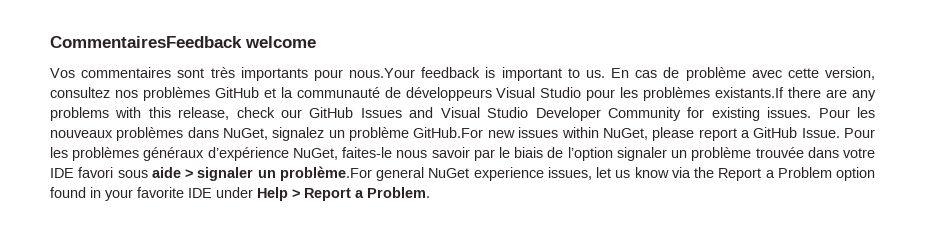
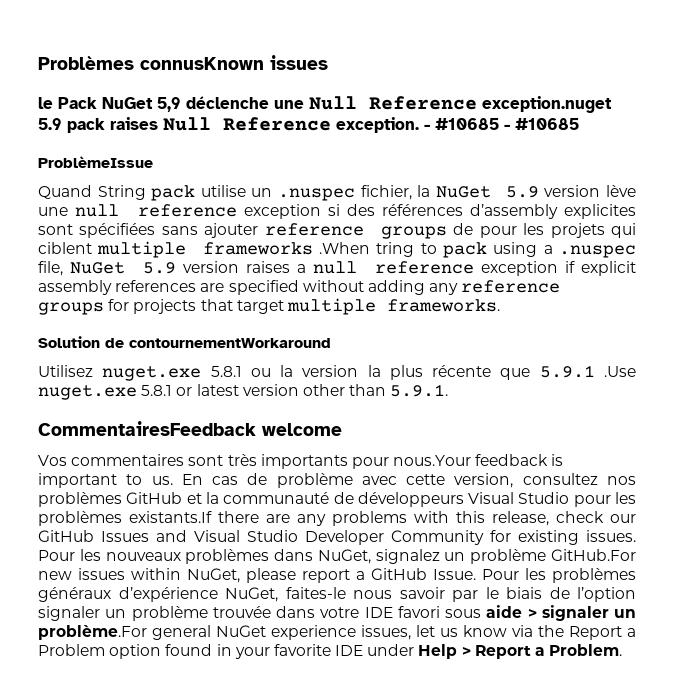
+ Problèmes connusKnown issues
+ le Pack NuGet 5,9 déclenche une Null Reference exception.nuget 5.9 pack raises Null Reference exception. - #10685 - #10685
+ ProblèmeIssue
+ Quand String pack utilise un .nuspec fichier, la NuGet 5.9 version lève une null reference exception si des références d’assembly explicites sont spécifiées sans ajouter reference groups de pour les projets qui ciblent multiple frameworks .When tring to pack using a .nuspec file, NuGet 5.9 version raises a null reference exception if explicit assembly references are specified without adding any reference groups for projects that target multiple frameworks.
+ Solution de contournementWorkaround
+ Utilisez nuget.exe 5.8.1 ou la version la plus récente que 5.9.1 .Use nuget.exe 5.8.1 or latest version other than 5.9.1.

